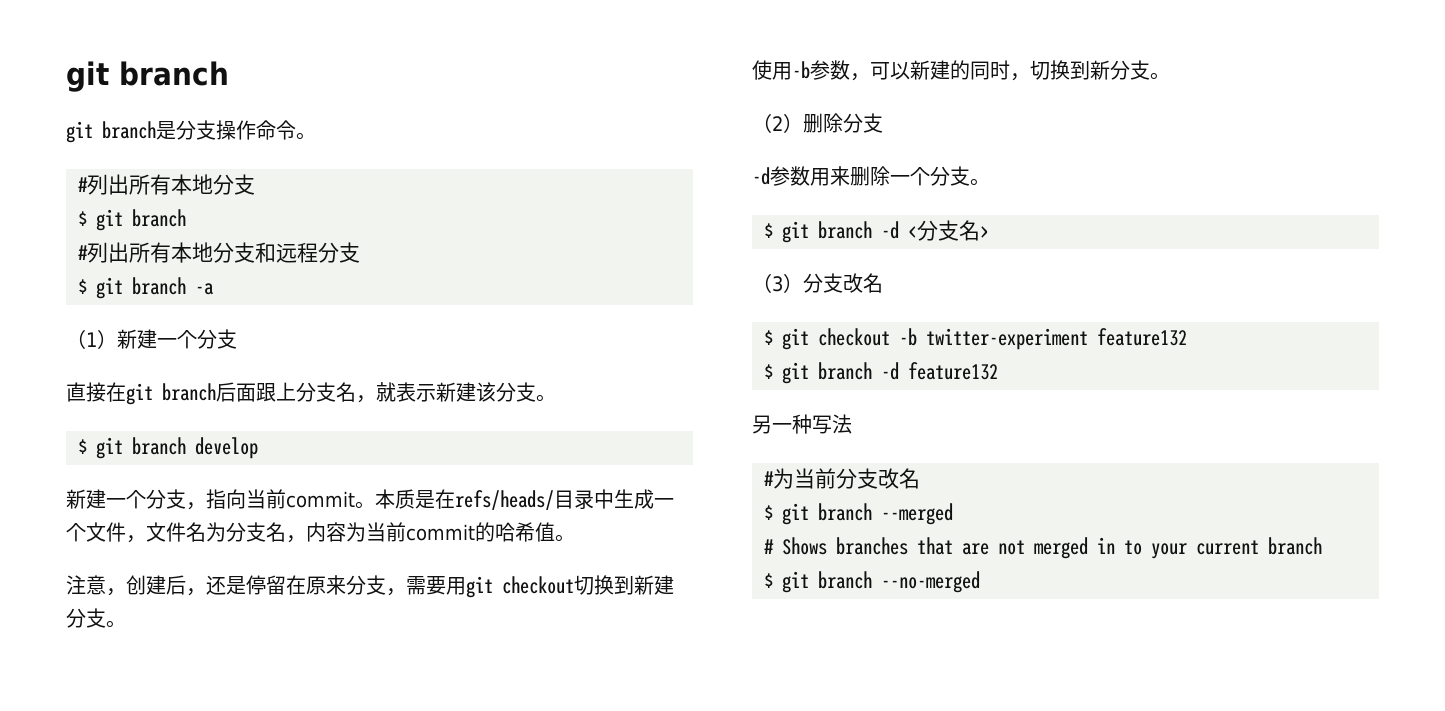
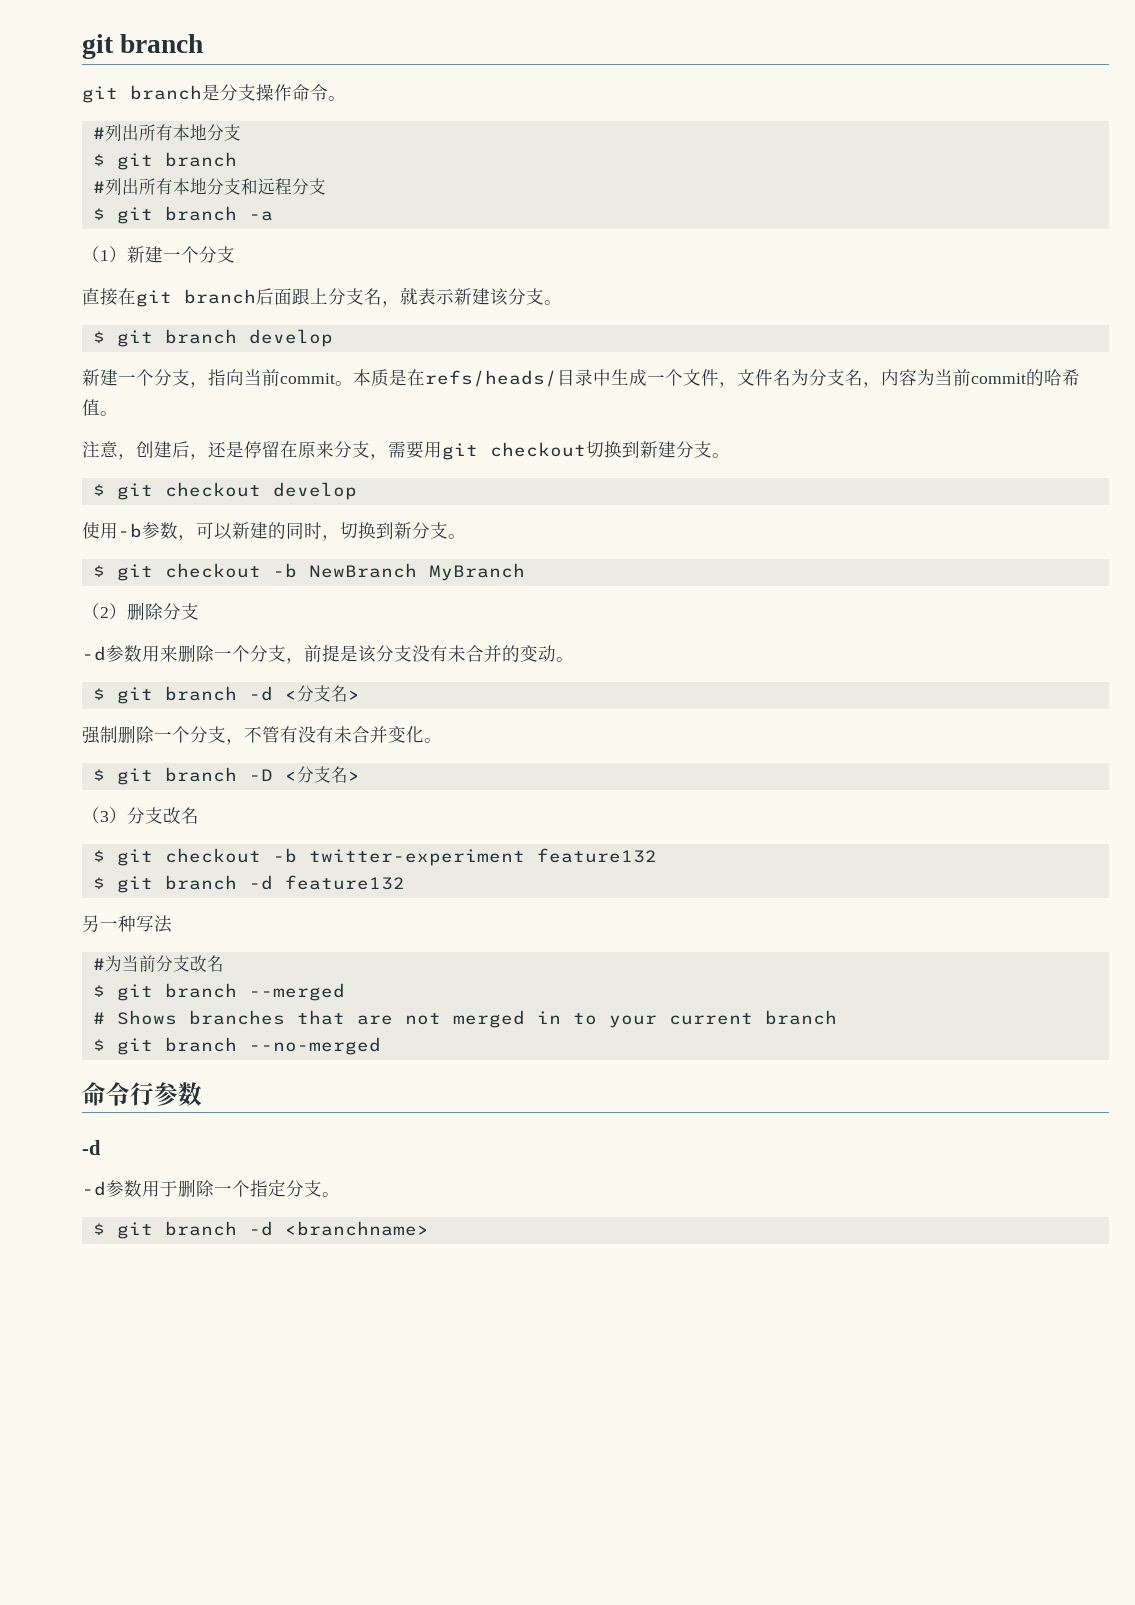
+ $ git checkout develop
+ $ git checkout -b NewBranch MyBranch
- -d参数用来删除一个分支。
+ -d参数用来删除一个分支，前提是该分支没有未合并的变动。
+ 强制删除一个分支，不管有没有未合并变化。
+ $ git branch -D <分支名>
+ 命令行参数
+ -d
+ -d参数用于删除一个指定分支。
+ $ git branch -d <branchname>

